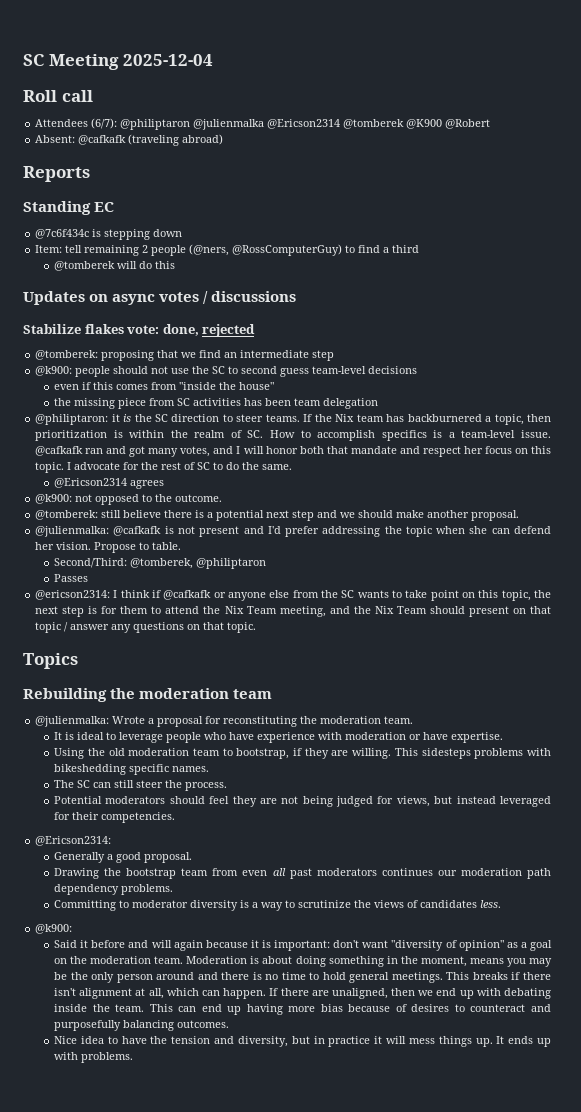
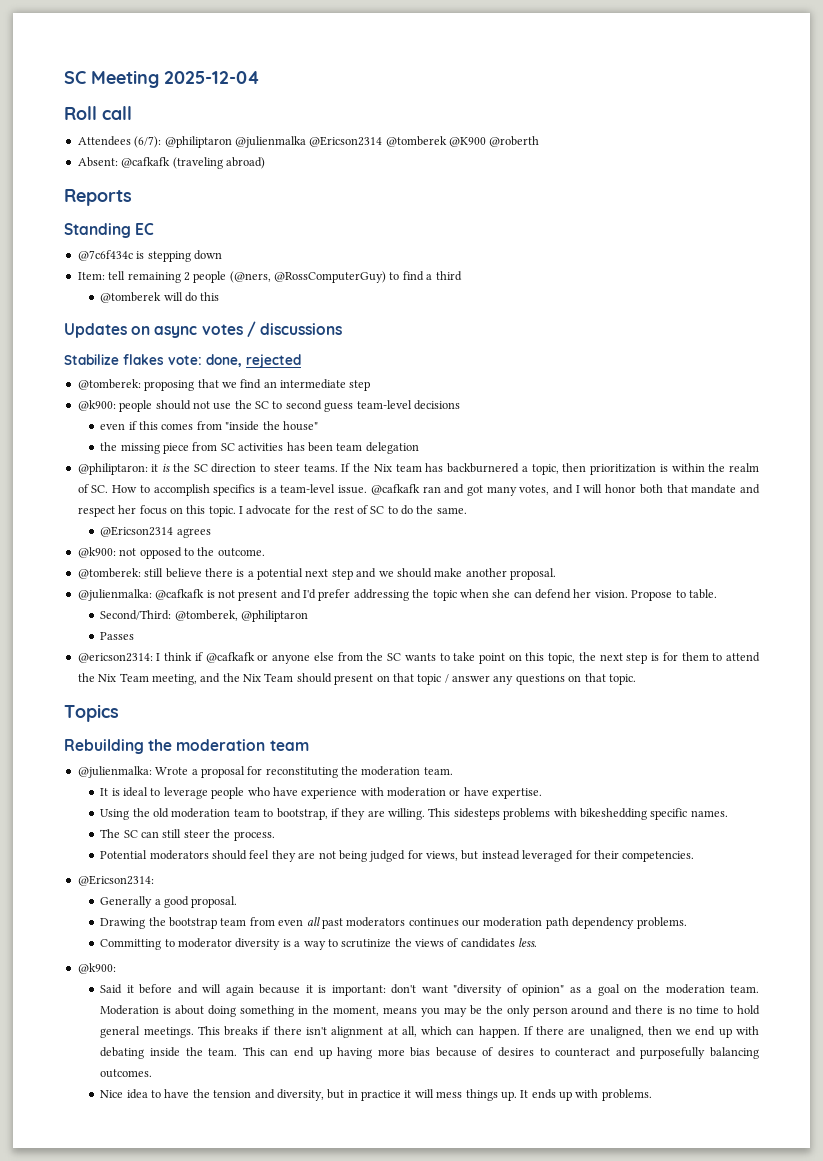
- Attendees (6/7): @philiptaron @julienmalka @Ericson2314 @tomberek @K900 @Robert
+ Attendees (6/7): @philiptaron @julienmalka @Ericson2314 @tomberek @K900 @roberth

